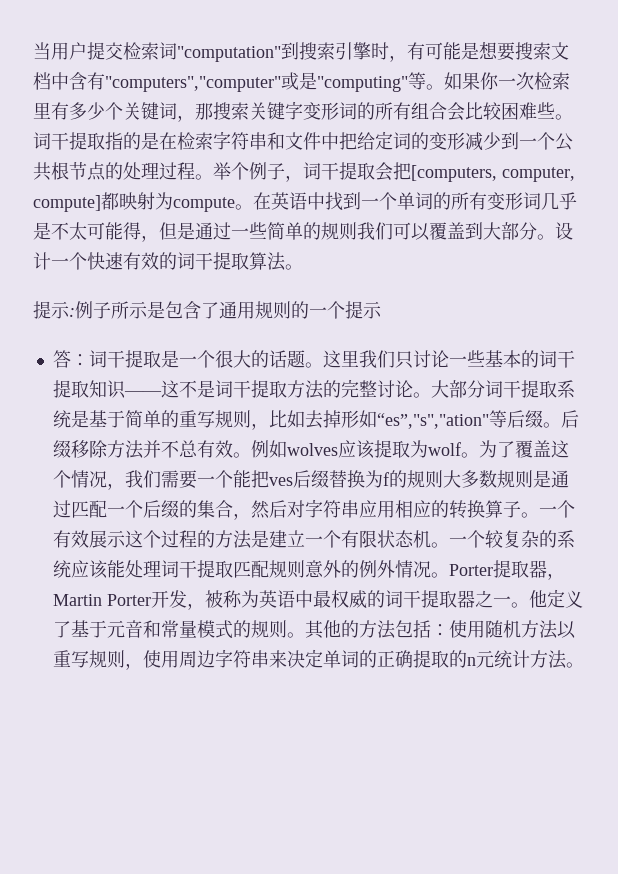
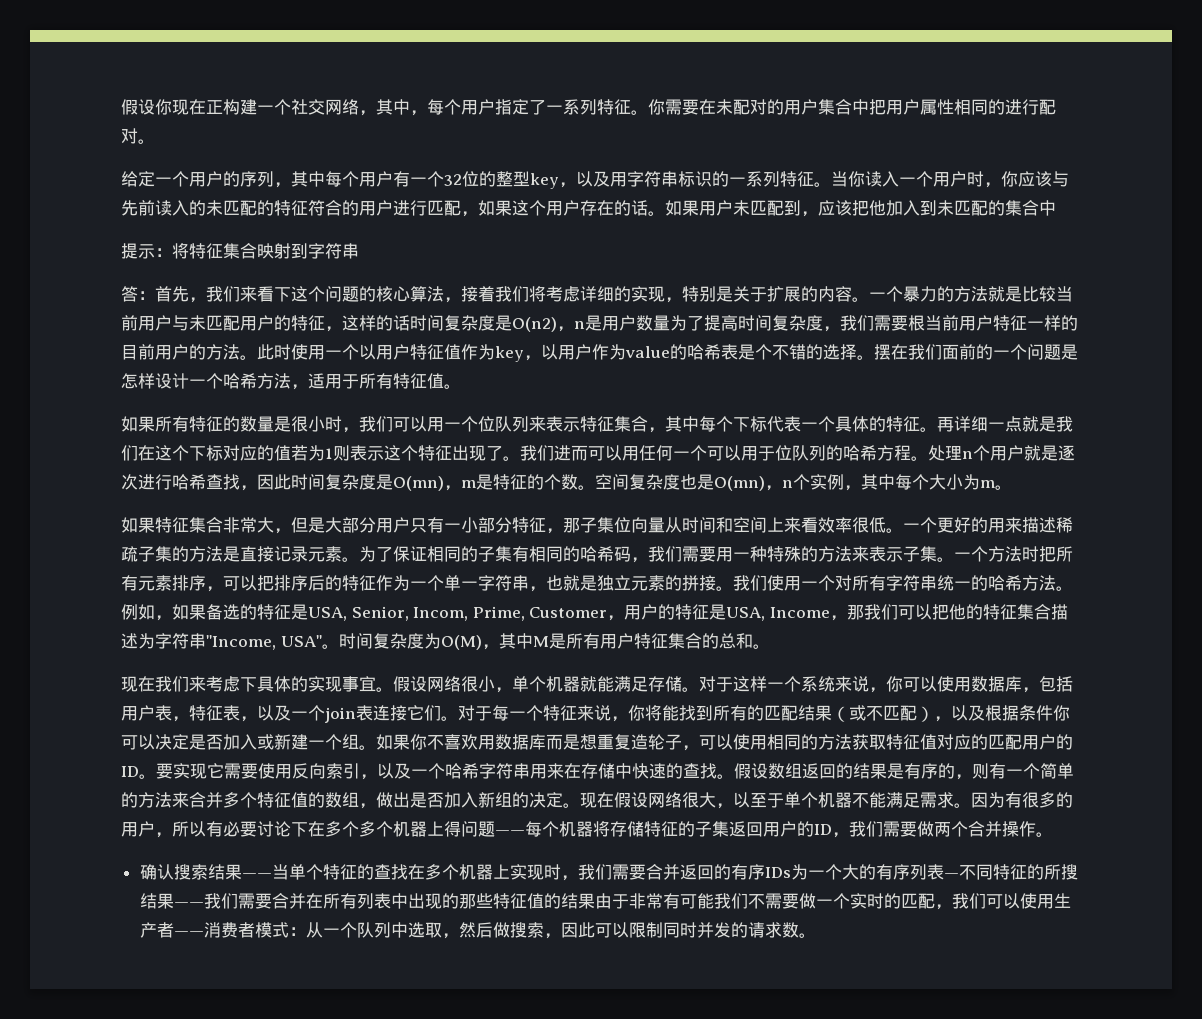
- 当用户提交检索词"computation"到搜索引擎时，有可能是想要搜索文档中含有"computers","computer"或是"computing"等。如果你一次检索里有多少个关键词，那搜索关键字变形词的所有组合会比较困难些。词干提取指的是在检索字符串和文件中把给定词的变形减少到一个公共根节点的处理过程。举个例子，词干提取会把[computers, computer, compute]都映射为compute。在英语中找到一个单词的所有变形词几乎是不太可能得，但是通过一些简单的规则我们可以覆盖到大部分。设计一个快速有效的词干提取算法。
- 提示:例子所示是包含了通用规则的一个提示
- 答：词干提取是一个很大的话题。这里我们只讨论一些基本的词干提取知识——这不是词干提取方法的完整讨论。大部分词干提取系统是基于简单的重写规则，比如去掉形如“es”,"s","ation"等后缀。后缀移除方法并不总有效。例如wolves应该提取为wolf。为了覆盖这个情况，我们需要一个能把ves后缀替换为f的规则大多数规则是通过匹配一个后缀的集合，然后对字符串应用相应的转换算子。一个有效展示这个过程的方法是建立一个有限状态机。一个较复杂的系统应该能处理词干提取匹配规则意外的例外情况。Porter提取器，Martin Porter开发，被称为英语中最权威的词干提取器之一。他定义了基于元音和常量模式的规则。其他的方法包括：使用随机方法以重写规则，使用周边字符串来决定单词的正确提取的n元统计方法。
+ 假设你现在正构建一个社交网络，其中，每个用户指定了一系列特征。你需要在未配对的用户集合中把用户属性相同的进行配对。
+ 给定一个用户的序列，其中每个用户有一个32位的整型key，以及用字符串标识的一系列特征。当你读入一个用户时，你应该与先前读入的未匹配的特征符合的用户进行匹配，如果这个用户存在的话。如果用户未匹配到，应该把他加入到未匹配的集合中
+ 提示：将特征集合映射到字符串
+ 答：首先，我们来看下这个问题的核心算法，接着我们将考虑详细的实现，特别是关于扩展的内容。一个暴力的方法就是比较当前用户与未匹配用户的特征，这样的话时间复杂度是O(n2)，n是用户数量为了提高时间复杂度，我们需要根当前用户特征一样的目前用户的方法。此时使用一个以用户特征值作为key，以用户作为value的哈希表是个不错的选择。摆在我们面前的一个问题是怎样设计一个哈希方法，适用于所有特征值。
+ 如果所有特征的数量是很小时，我们可以用一个位队列来表示特征集合，其中每个下标代表一个具体的特征。再详细一点就是我们在这个下标对应的值若为1则表示这个特征出现了。我们进而可以用任何一个可以用于位队列的哈希方程。处理n个用户就是逐次进行哈希查找，因此时间复杂度是O(mn)，m是特征的个数。空间复杂度也是O(mn)，n个实例，其中每个大小为m。
+ 如果特征集合非常大，但是大部分用户只有一小部分特征，那子集位向量从时间和空间上来看效率很低。一个更好的用来描述稀疏子集的方法是直接记录元素。为了保证相同的子集有相同的哈希码，我们需要用一种特殊的方法来表示子集。一个方法时把所有元素排序，可以把排序后的特征作为一个单一字符串，也就是独立元素的拼接。我们使用一个对所有字符串统一的哈希方法。例如，如果备选的特征是USA, Senior, Incom, Prime, Customer，用户的特征是USA, Income，那我们可以把他的特征集合描述为字符串"Income, USA"。时间复杂度为O(M)，其中M是所有用户特征集合的总和。
+ 现在我们来考虑下具体的实现事宜。假设网络很小，单个机器就能满足存储。对于这样一个系统来说，你可以使用数据库，包括用户表，特征表，以及一个join表连接它们。对于每一个特征来说，你将能找到所有的匹配结果（或不匹配），以及根据条件你可以决定是否加入或新建一个组。如果你不喜欢用数据库而是想重复造轮子，可以使用相同的方法获取特征值对应的匹配用户的ID。要实现它需要使用反向索引，以及一个哈希字符串用来在存储中快速的查找。假设数组返回的结果是有序的，则有一个简单的方法来合并多个特征值的数组，做出是否加入新组的决定。现在假设网络很大，以至于单个机器不能满足需求。因为有很多的用户，所以有必要讨论下在多个多个机器上得问题——每个机器将存储特征的子集返回用户的ID，我们需要做两个合并操作。
+ 确认搜索结果——当单个特征的查找在多个机器上实现时，我们需要合并返回的有序IDs为一个大的有序列表—不同特征的所搜结果——我们需要合并在所有列表中出现的那些特征值的结果由于非常有可能我们不需要做一个实时的匹配，我们可以使用生产者——消费者模式：从一个队列中选取，然后做搜索，因此可以限制同时并发的请求数。

